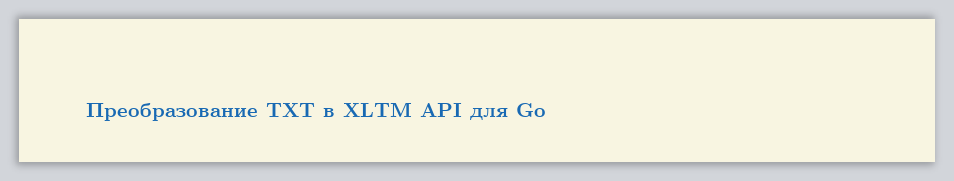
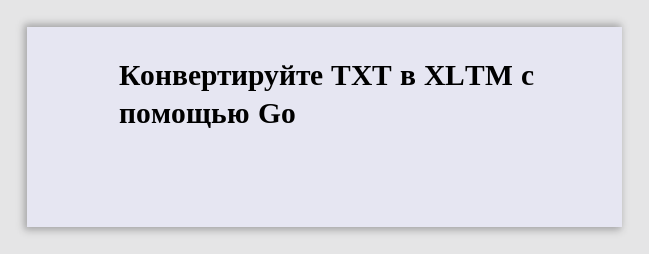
- Преобразование TXT в XLTM API для Go
+ Конвертируйте TXT в XLTM с помощью Go

